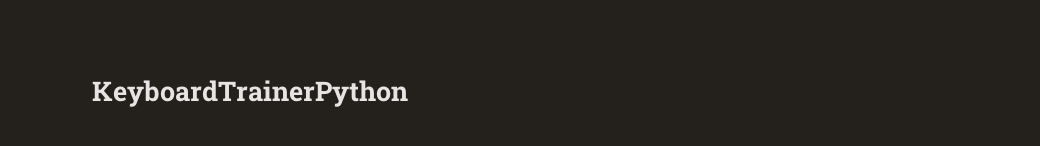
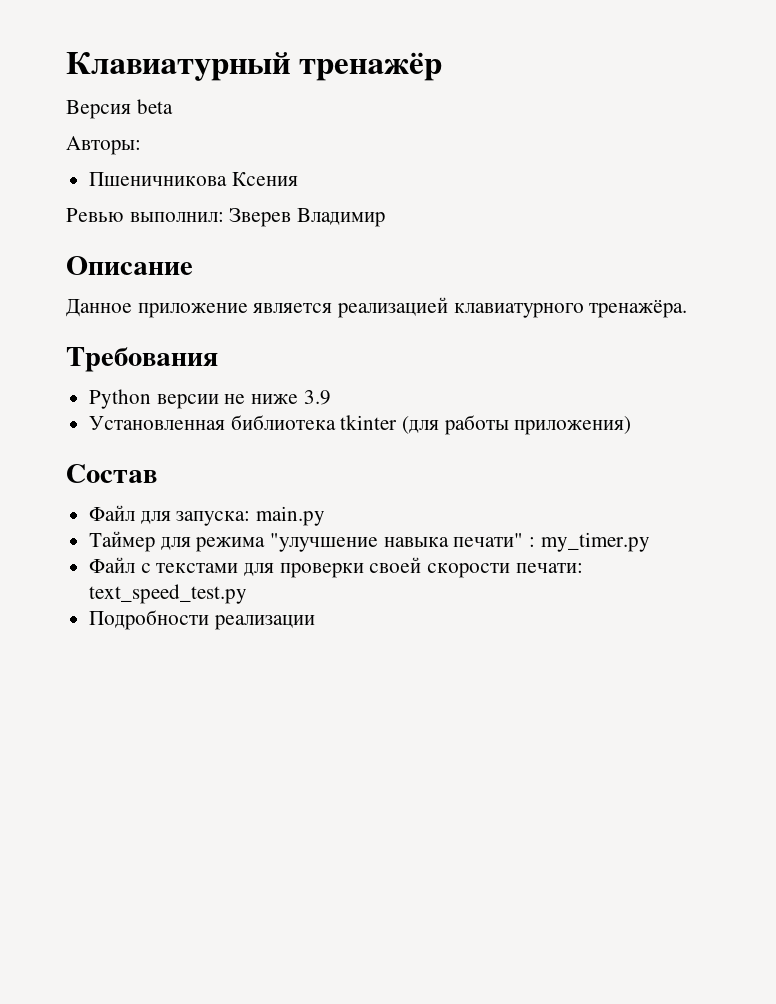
- KeyboardTrainerPython
+ Клавиатурный тренажёр
+ Версия beta
+ Авторы:
+ Пшеничникова Ксения
+ Ревью выполнил: Зверев Владимир
+ Описание
+ Данное приложение является реализацией клавиатурного тренажёра.
+ Требования
+ Python версии не ниже 3.9
+ Установленная библиотека tkinter (для работы приложения)
+ Состав
+ Файл для запуска: main.py
+ Таймер для режима "улучшение навыка печати" : my_timer.py
+ Файл с текстами для проверки своей скорости печати: text_speed_test.py
+ Подробности реализации

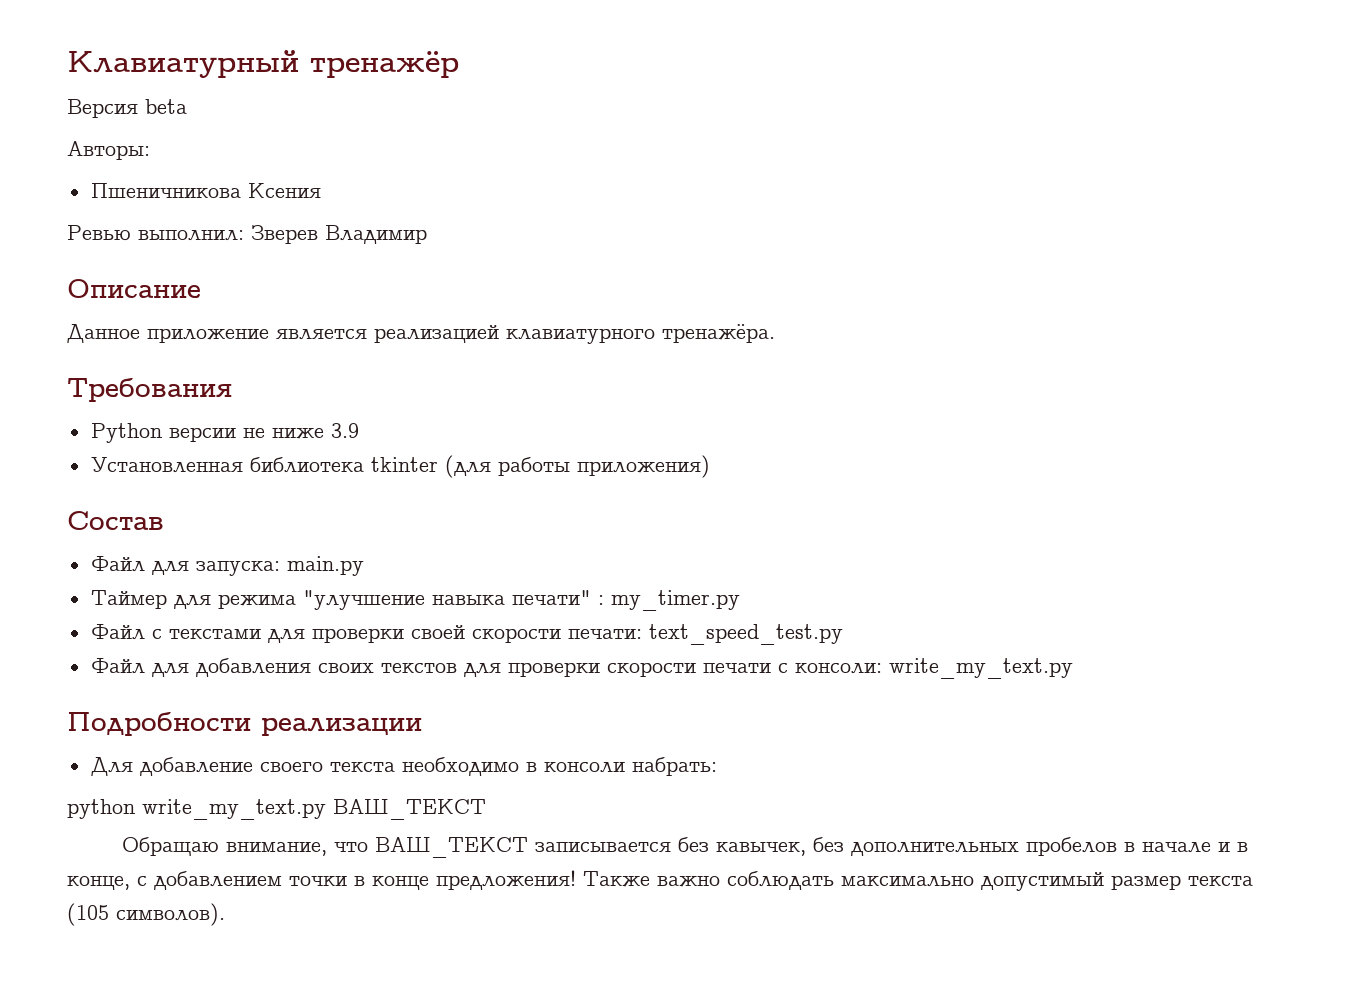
+ Файл для добавления своих текстов для проверки скорости печати с консоли: write_my_text.py
  Подробности реализации
+ Для добавление своего текста необходимо в консоли набрать:
+ python write_my_text.py ВАШ_ТЕКСТ
+ Обращаю внимание, что ВАШ_ТЕКСТ записывается без кавычек, без дополнительных пробелов в начале и в конце, с добавлением точки в конце предложения! Также важно соблюдать максимально допустимый размер текста (105 символов).

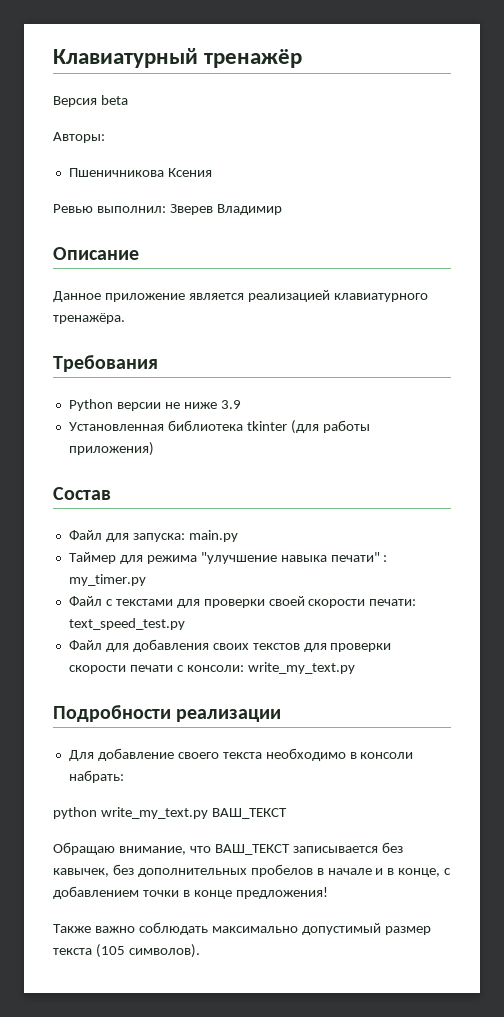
- Обращаю внимание, что ВАШ_ТЕКСТ записывается без кавычек, без дополнительных пробелов в начале и в конце, с добавлением точки в конце предложения! Также важно соблюдать максимально допустимый размер текста (105 символов).
+ Обращаю внимание, что ВАШ_ТЕКСТ записывается без кавычек, без дополнительных пробелов в начале и в конце, с добавлением точки в конце предложения!
+ Также важно соблюдать максимально допустимый размер текста (105 символов).

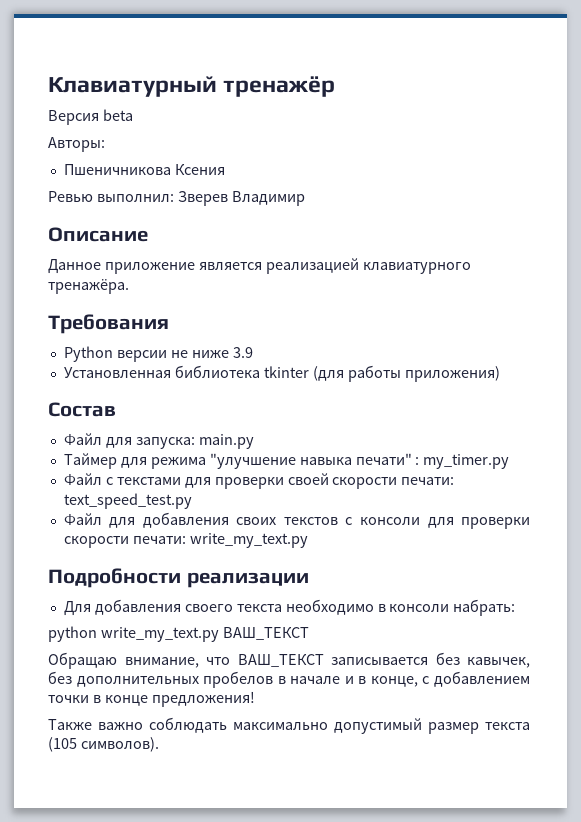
- Файл для добавления своих текстов для проверки скорости печати с консоли: write_my_text.py
+ Файл для добавления своих текстов с консоли для проверки скорости печати: write_my_text.py
- Для добавление своего текста необходимо в консоли набрать:
+ Для добавления своего текста необходимо в консоли набрать:

